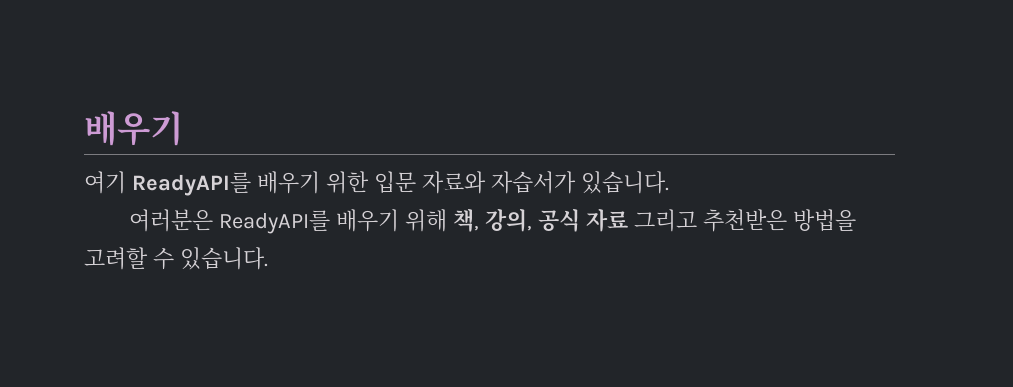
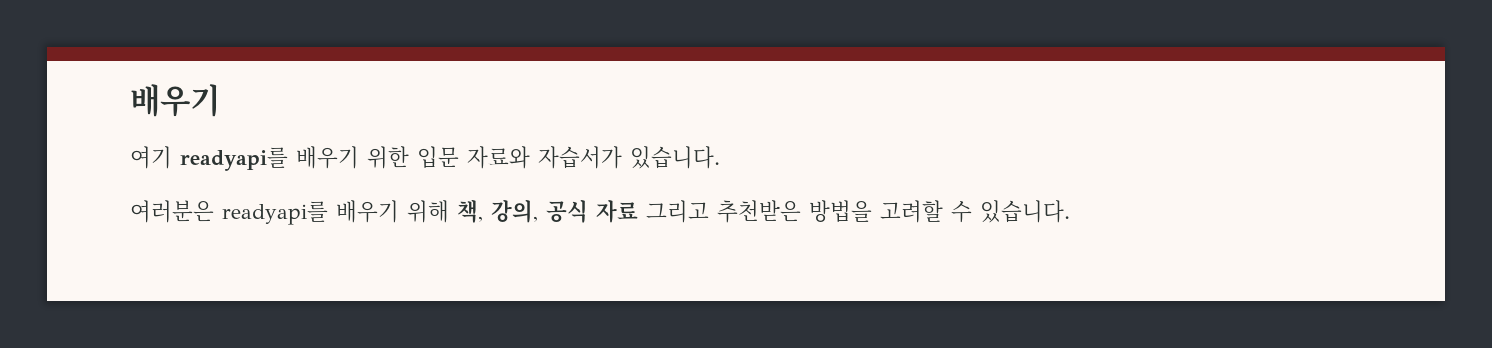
- 여기 ReadyAPI를 배우기 위한 입문 자료와 자습서가 있습니다.
+ 여기 readyapi를 배우기 위한 입문 자료와 자습서가 있습니다.
- 여러분은 ReadyAPI를 배우기 위해 책, 강의, 공식 자료 그리고 추천받은 방법을 고려할 수 있습니다.
+ 여러분은 readyapi를 배우기 위해 책, 강의, 공식 자료 그리고 추천받은 방법을 고려할 수 있습니다.

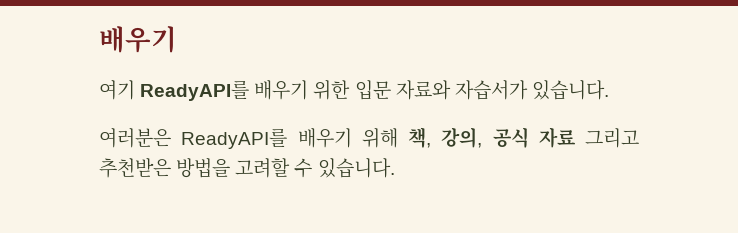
- 여기 readyapi를 배우기 위한 입문 자료와 자습서가 있습니다.
+ 여기 ReadyAPI를 배우기 위한 입문 자료와 자습서가 있습니다.
- 여러분은 readyapi를 배우기 위해 책, 강의, 공식 자료 그리고 추천받은 방법을 고려할 수 있습니다.
+ 여러분은 ReadyAPI를 배우기 위해 책, 강의, 공식 자료 그리고 추천받은 방법을 고려할 수 있습니다.

